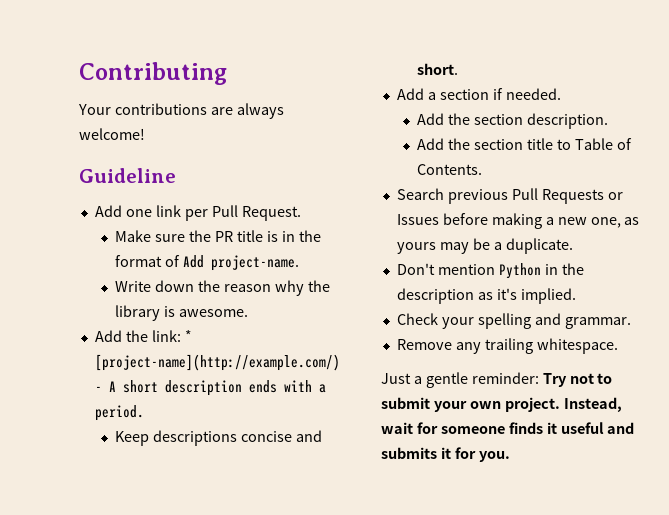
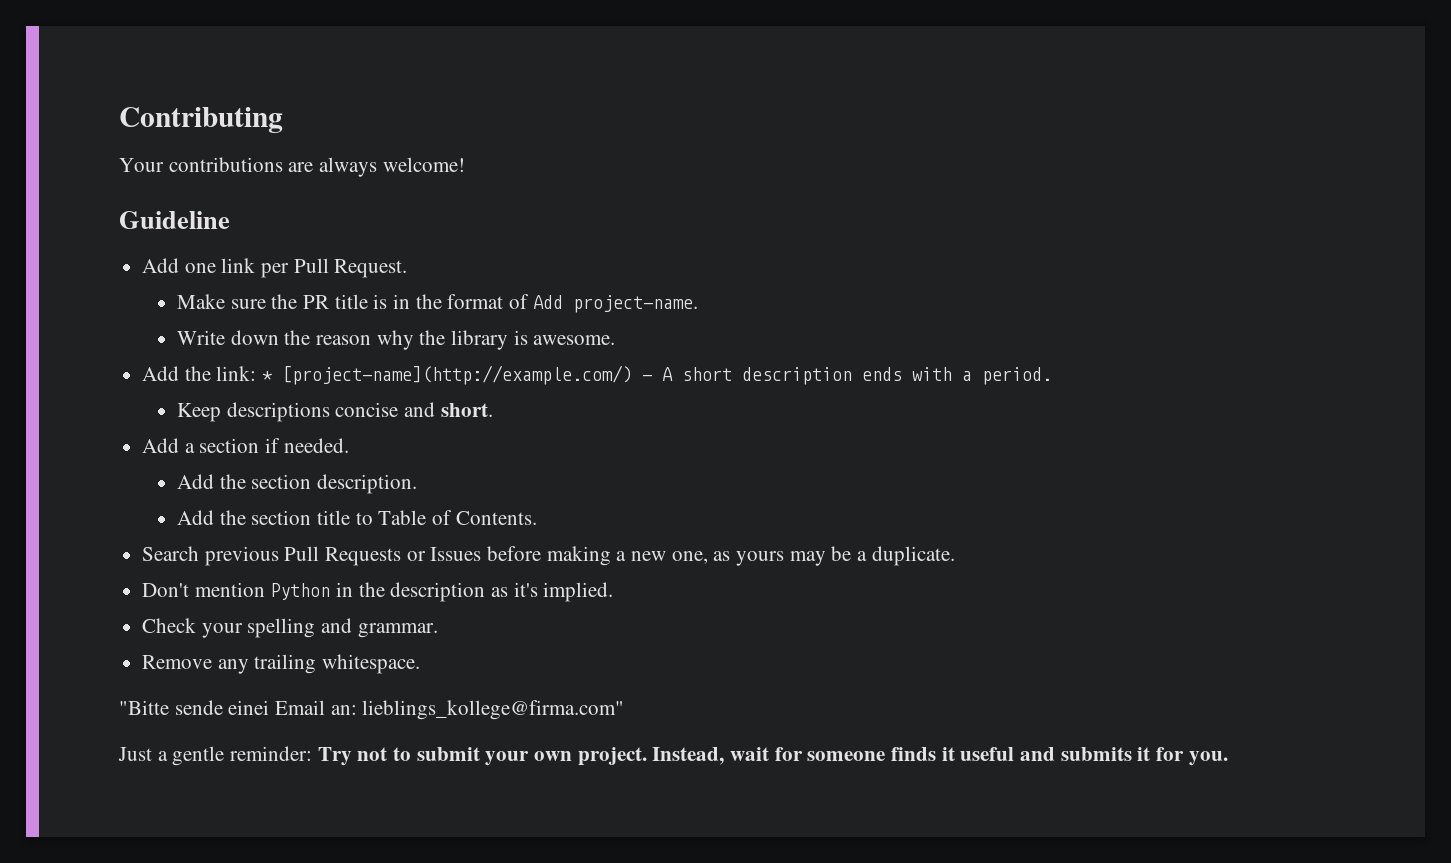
+ "Bitte sende einei Email an: lieblings_kollege@firma.com"

